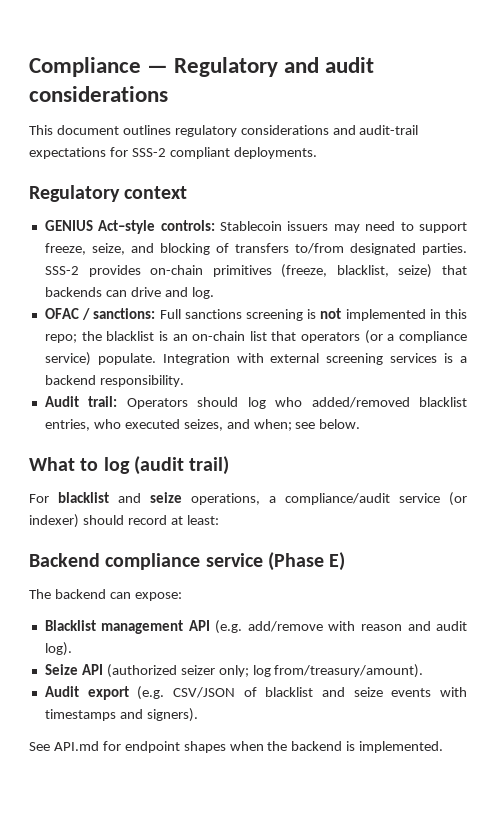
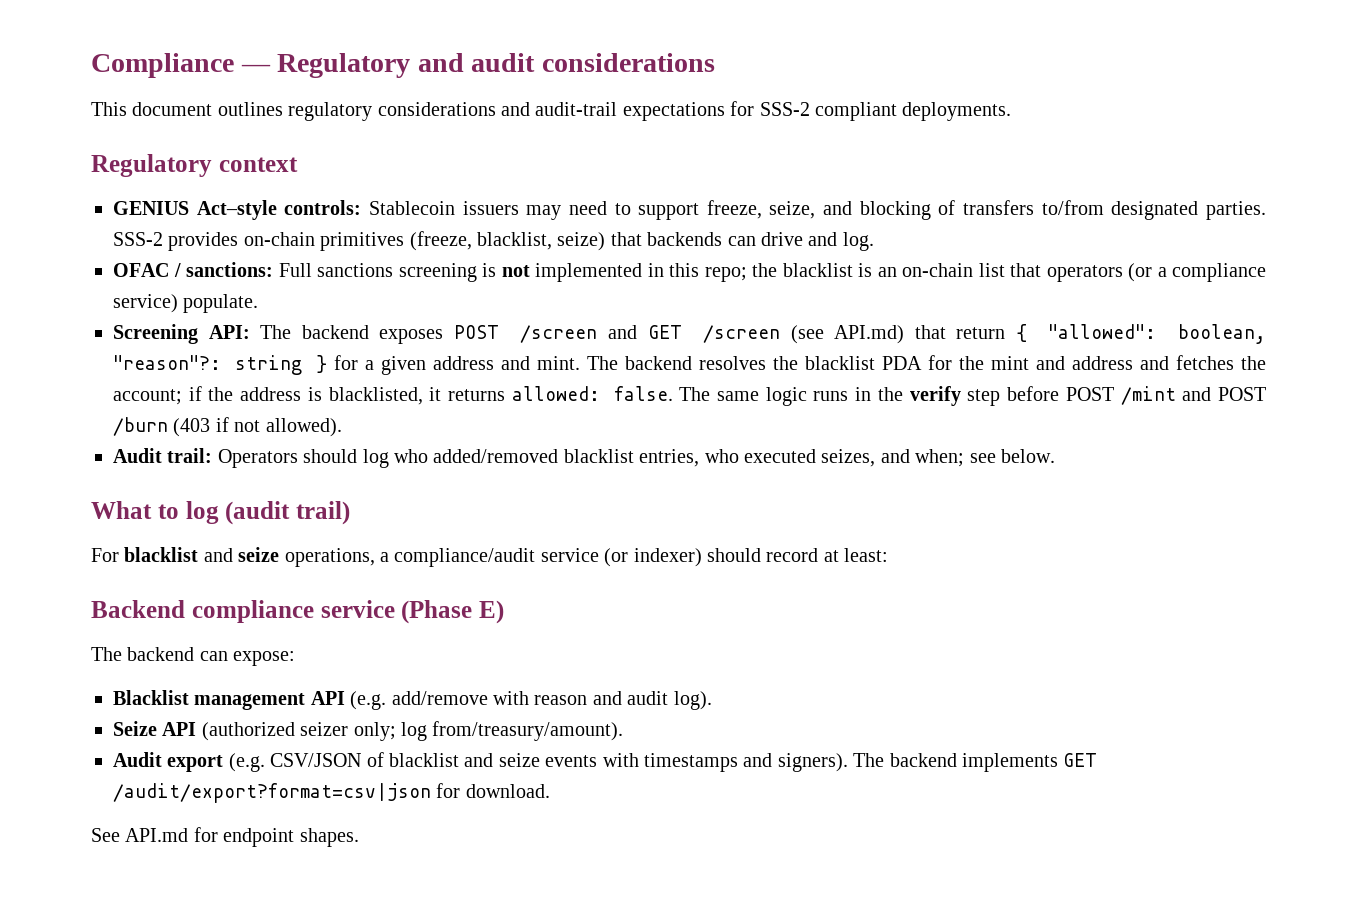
- OFAC / sanctions: Full sanctions screening is not implemented in this repo; the blacklist is an on-chain list that operators (or a compliance service) populate. Integration with external screening services is a backend responsibility.
+ OFAC / sanctions: Full sanctions screening is not implemented in this repo; the blacklist is an on-chain list that operators (or a compliance service) populate.
+ Screening API: The backend exposes POST /screen and GET /screen (see API.md) that return { "allowed": boolean, "reason"?: string } for a given address and mint. The backend resolves the blacklist PDA for the mint and address and fetches the account; if the address is blacklisted, it returns allowed: false. The same logic runs in the verify step before POST /mint and POST /burn (403 if not allowed).
- Audit export (e.g. CSV/JSON of blacklist and seize events with timestamps and signers).
- See API.md for endpoint shapes when the backend is implemented.
+ Audit export (e.g. CSV/JSON of blacklist and seize events with timestamps and signers). The backend implements GET /audit/export?format=csv|json for download.
+ See API.md for endpoint shapes.

